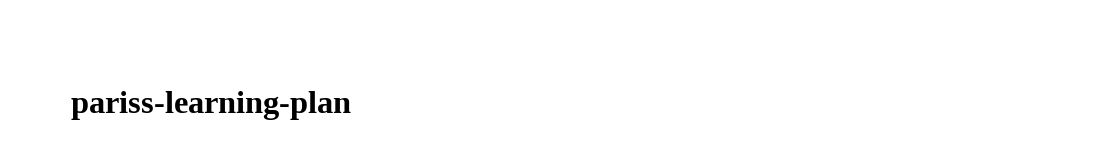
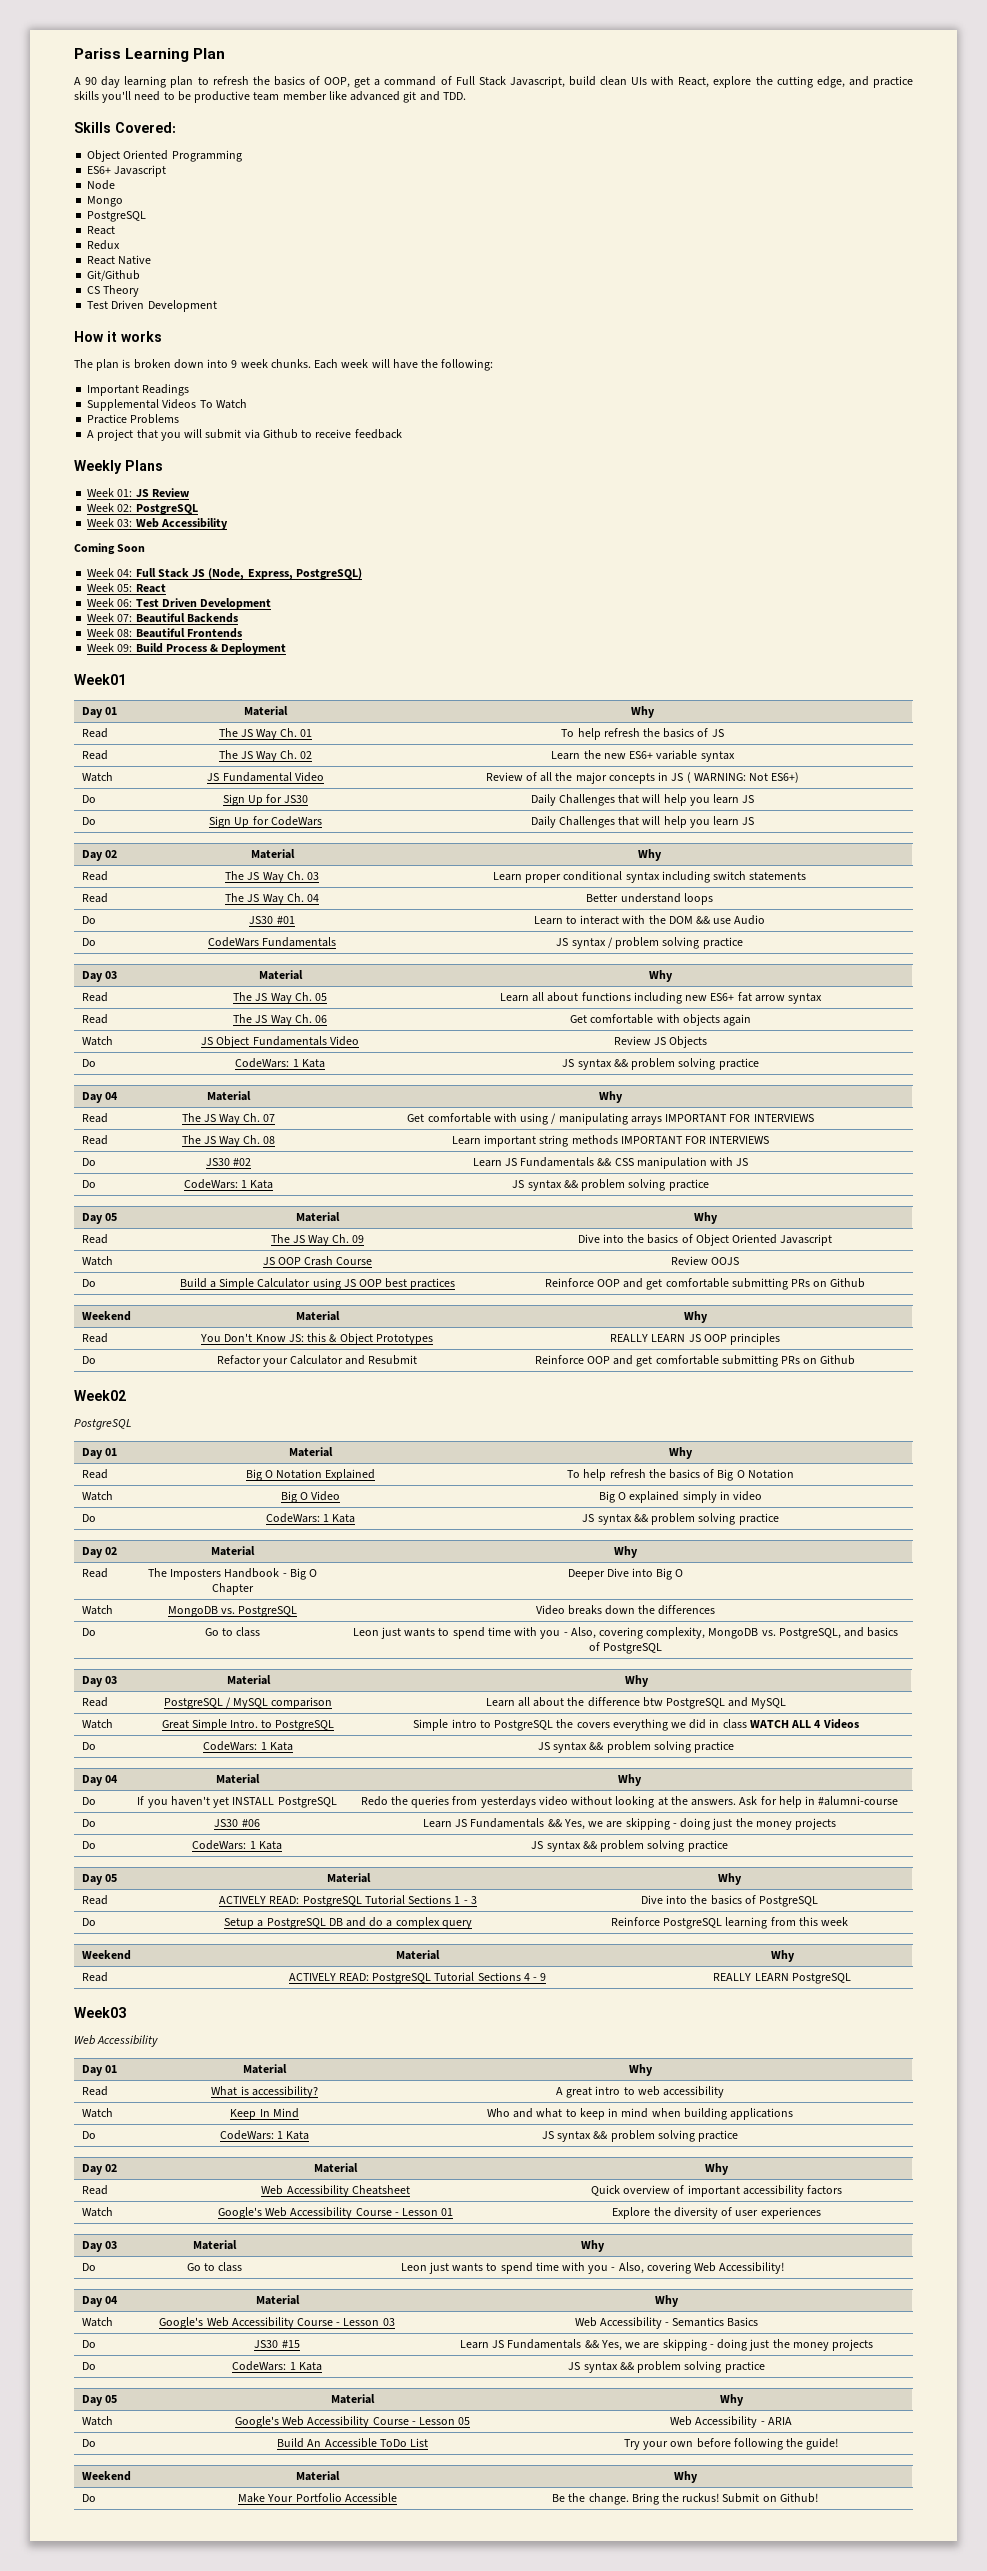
- pariss-learning-plan
+ Pariss Learning Plan
+ A 90 day learning plan to refresh the basics of OOP, get a command of Full Stack Javascript, build clean UIs with React, explore the cutting edge, and practice skills you'll need to be productive team member like advanced git and TDD.
+ Skills Covered:
+ Object Oriented Programming
+ ES6+ Javascript
+ Node
+ Mongo
+ PostgreSQL
+ React
+ Redux
+ React Native
+ Git/Github
+ CS Theory
+ Test Driven Development
+ How it works
+ The plan is broken down into 9 week chunks. Each week will have the following:
+ Important Readings
+ Supplemental Videos To Watch
+ Practice Problems
+ A project that you will submit via Github to receive feedback
+ Weekly Plans
+ Week 01: JS Review
+ Week 02: PostgreSQL
+ Week 03: Web Accessibility
+ Coming Soon
+ Week 04: Full Stack JS (Node, Express, PostgreSQL)
+ Week 05: React
+ Week 06: Test Driven Development
+ Week 07: Beautiful Backends
+ Week 08: Beautiful Frontends
+ Week 09: Build Process & Deployment
+ Week01
+ Day 01 | Material | Why
+ Read | The JS Way Ch. 01 | To help refresh the basics of JS
+ Read | The JS Way Ch. 02 | Learn the new ES6+ variable syntax
+ Watch | JS Fundamental Video | Review of all the major concepts in JS ( WARNING: Not ES6+)
+ Do | Sign Up for JS30 | Daily Challenges that will help you learn JS
+ Do | Sign Up for CodeWars | Daily Challenges that will help you learn JS
+ Day 02 | Material | Why
+ Read | The JS Way Ch. 03 | Learn proper conditional syntax including switch statements
+ Read | The JS Way Ch. 04 | Better understand loops
+ Do | JS30 #01 | Learn to interact with the DOM && use Audio
+ Do | CodeWars Fundamentals | JS syntax / problem solving practice
+ Day 03 | Material | Why
+ Read | The JS Way Ch. 05 | Learn all about functions including new ES6+ fat arrow syntax
+ Read | The JS Way Ch. 06 | Get comfortable with objects again
+ Watch | JS Object Fundamentals Video | Review JS Objects
+ Do | CodeWars: 1 Kata | JS syntax && problem solving practice
+ Day 04 | Material | Why
+ Read | The JS Way Ch. 07 | Get comfortable with using / manipulating arrays IMPORTANT FOR INTERVIEWS
+ Read | The JS Way Ch. 08 | Learn important string methods IMPORTANT FOR INTERVIEWS
+ Do | JS30 #02 | Learn JS Fundamentals && CSS manipulation with JS
+ Do | CodeWars: 1 Kata | JS syntax && problem solving practice
+ Day 05 | Material | Why
+ Read | The JS Way Ch. 09 | Dive into the basics of Object Oriented Javascript
+ Watch | JS OOP Crash Course | Review OOJS
+ Do | Build a Simple Calculator using JS OOP best practices | Reinforce OOP and get comfortable submitting PRs on Github
+ Weekend | Material | Why
+ Read | You Don't Know JS: this & Object Prototypes | REALLY LEARN JS OOP principles
+ Do | Refactor your Calculator and Resubmit | Reinforce OOP and get comfortable submitting PRs on Github
+ Week02
+ PostgreSQL
+ Day 01 | Material | Why
+ Read | Big O Notation Explained | To help refresh the basics of Big O Notation
+ Watch | Big O Video | Big O explained simply in video
+ Do | CodeWars: 1 Kata | JS syntax && problem solving practice
+ Day 02 | Material | Why
+ Read | The Imposters Handbook - Big O Chapter | Deeper Dive into Big O
+ Watch | MongoDB vs. PostgreSQL | Video breaks down the differences
+ Do | Go to class | Leon just wants to spend time with you - Also, covering complexity, MongoDB vs. PostgreSQL, and basics of PostgreSQL
+ Day 03 | Material | Why
+ Read | PostgreSQL / MySQL comparison | Learn all about the difference btw PostgreSQL and MySQL
+ Watch | Great Simple Intro. to PostgreSQL | Simple intro to PostgreSQL the covers everything we did in class WATCH ALL 4 Videos
+ Do | CodeWars: 1 Kata | JS syntax && problem solving practice
+ Day 04 | Material | Why
+ Do | If you haven't yet INSTALL PostgreSQL | Redo the queries from yesterdays video without looking at the answers. Ask for help in #alumni-course
+ Do | JS30 #06 | Learn JS Fundamentals && Yes, we are skipping - doing just the money projects
+ Do | CodeWars: 1 Kata | JS syntax && problem solving practice
+ Day 05 | Material | Why
+ Read | ACTIVELY READ: PostgreSQL Tutorial Sections 1 - 3 | Dive into the basics of PostgreSQL
+ Do | Setup a PostgreSQL DB and do a complex query | Reinforce PostgreSQL learning from this week
+ Weekend | Material | Why
+ Read | ACTIVELY READ: PostgreSQL Tutorial Sections 4 - 9 | REALLY LEARN PostgreSQL
+ Week03
+ Web Accessibility
+ Day 01 | Material | Why
+ Read | What is accessibility? | A great intro to web accessibility
+ Watch | Keep In Mind | Who and what to keep in mind when building applications
+ Do | CodeWars: 1 Kata | JS syntax && problem solving practice
+ Day 02 | Material | Why
+ Read | Web Accessibility Cheatsheet | Quick overview of important accessibility factors
+ Watch | Google's Web Accessibility Course - Lesson 01 | Explore the diversity of user experiences
+ Day 03 | Material | Why
+ Do | Go to class | Leon just wants to spend time with you - Also, covering Web Accessibility!
+ Day 04 | Material | Why
+ Watch | Google's Web Accessibility Course - Lesson 03 | Web Accessibility - Semantics Basics
+ Do | JS30 #15 | Learn JS Fundamentals && Yes, we are skipping - doing just the money projects
+ Do | CodeWars: 1 Kata | JS syntax && problem solving practice
+ Day 05 | Material | Why
+ Watch | Google's Web Accessibility Course - Lesson 05 | Web Accessibility - ARIA
+ Do | Build An Accessible ToDo List | Try your own before following the guide!
+ Weekend | Material | Why
+ Do | Make Your Portfolio Accessible | Be the change. Bring the ruckus! Submit on Github!

